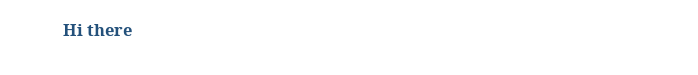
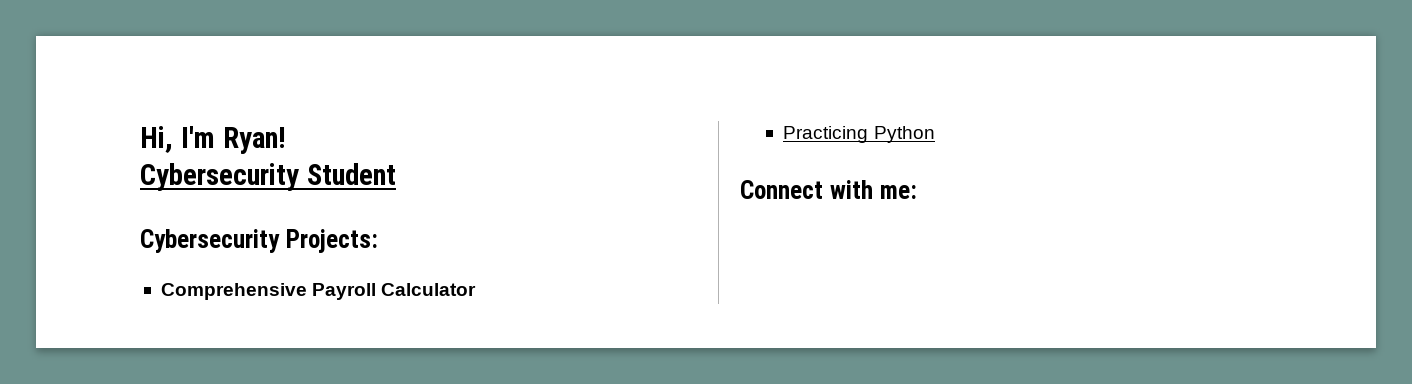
- Hi there
+ Hi, I'm Ryan!
+ Cybersecurity Student
+ Cybersecurity Projects:
+ Comprehensive Payroll Calculator
+ Practicing Python
+ Connect with me:

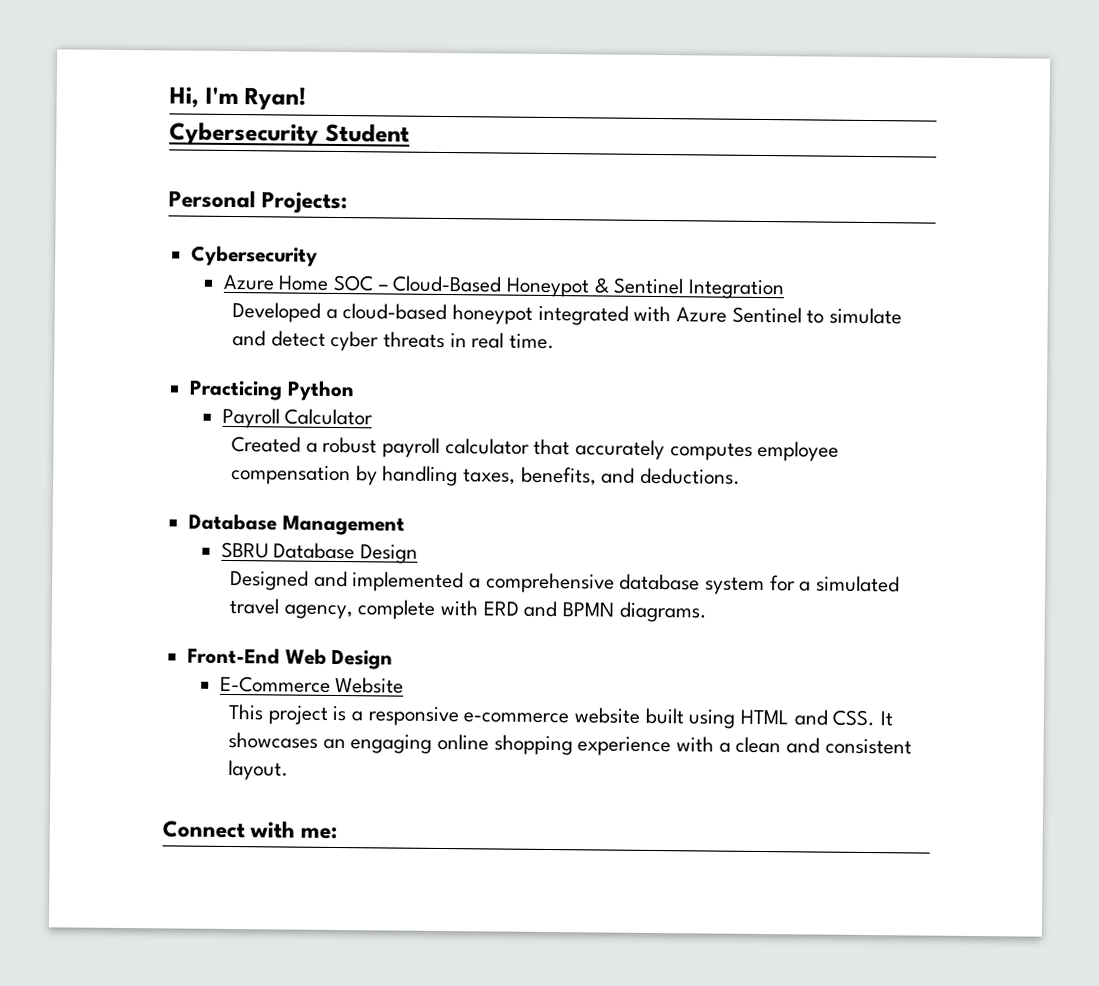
- Cybersecurity Projects:
- Comprehensive Payroll Calculator
+ Personal Projects:
+ Cybersecurity
+ Azure Home SOC – Cloud-Based Honeypot & Sentinel Integration
+ Developed a cloud-based honeypot integrated with Azure Sentinel to simulate and detect cyber threats in real time.
  Practicing Python
+ Payroll Calculator
+ Created a robust payroll calculator that accurately computes employee compensation by handling taxes, benefits, and deductions.
+ Database Management
+ SBRU Database Design
+ Designed and implemented a comprehensive database system for a simulated travel agency, complete with ERD and BPMN diagrams.
+ Front-End Web Design
+ E-Commerce Website
+ This project is a responsive e-commerce website built using HTML and CSS. It showcases an engaging online shopping experience with a clean and consistent layout.

